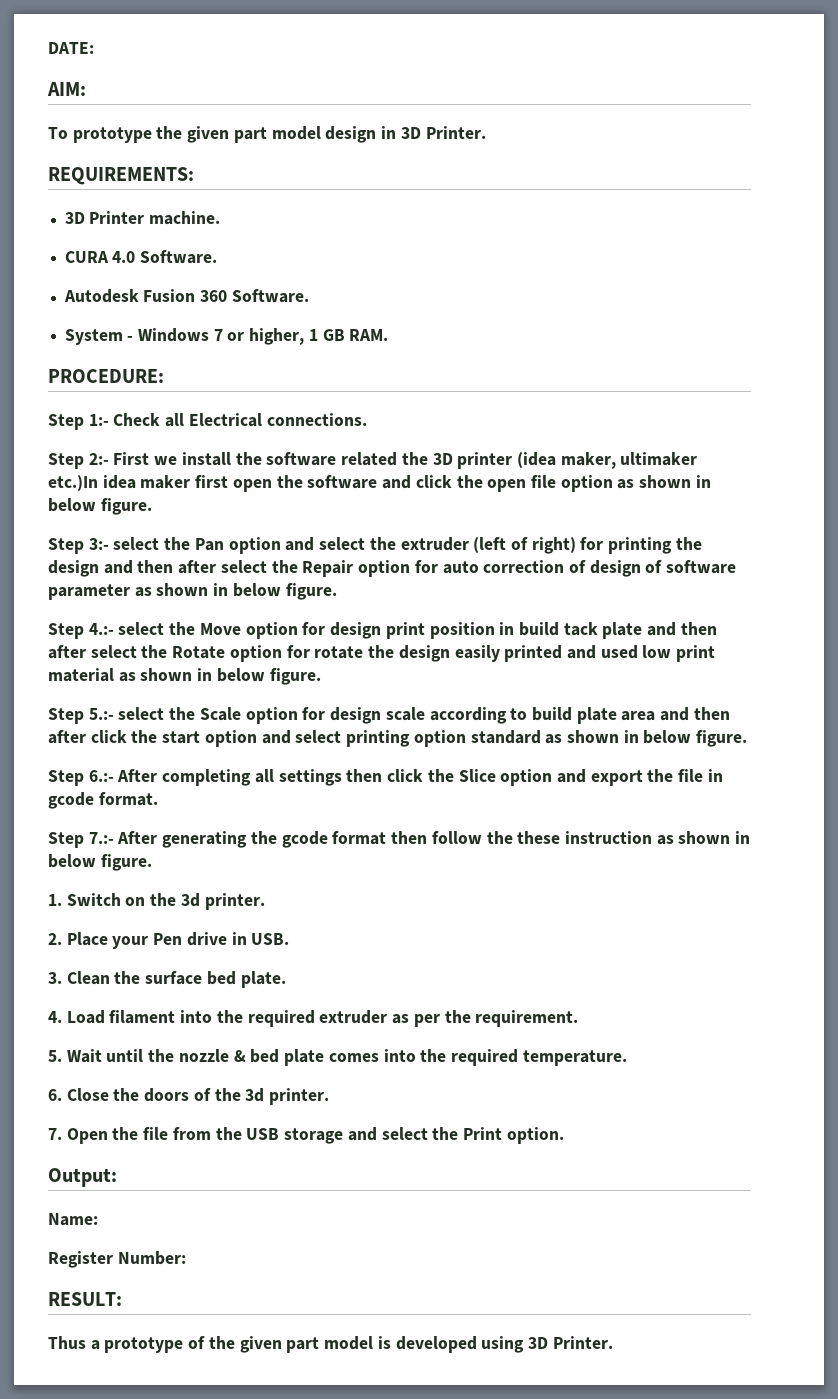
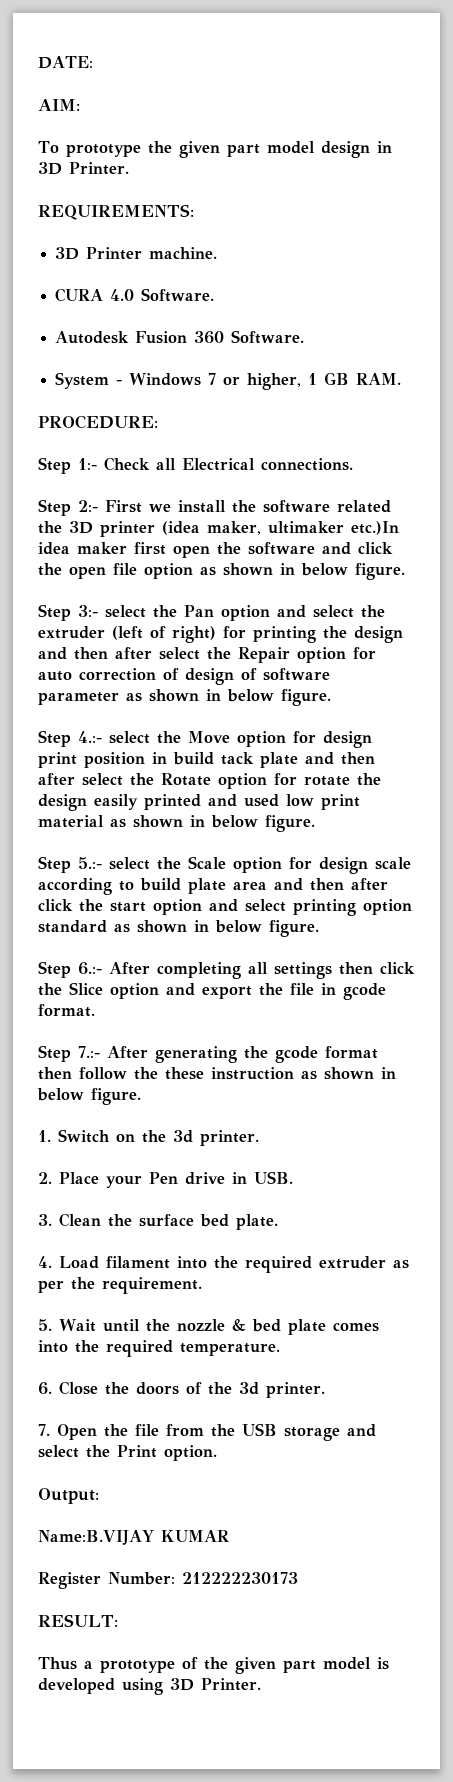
- Name:
+ Name:B.VIJAY KUMAR
- Register Number:
+ Register Number: 212222230173

